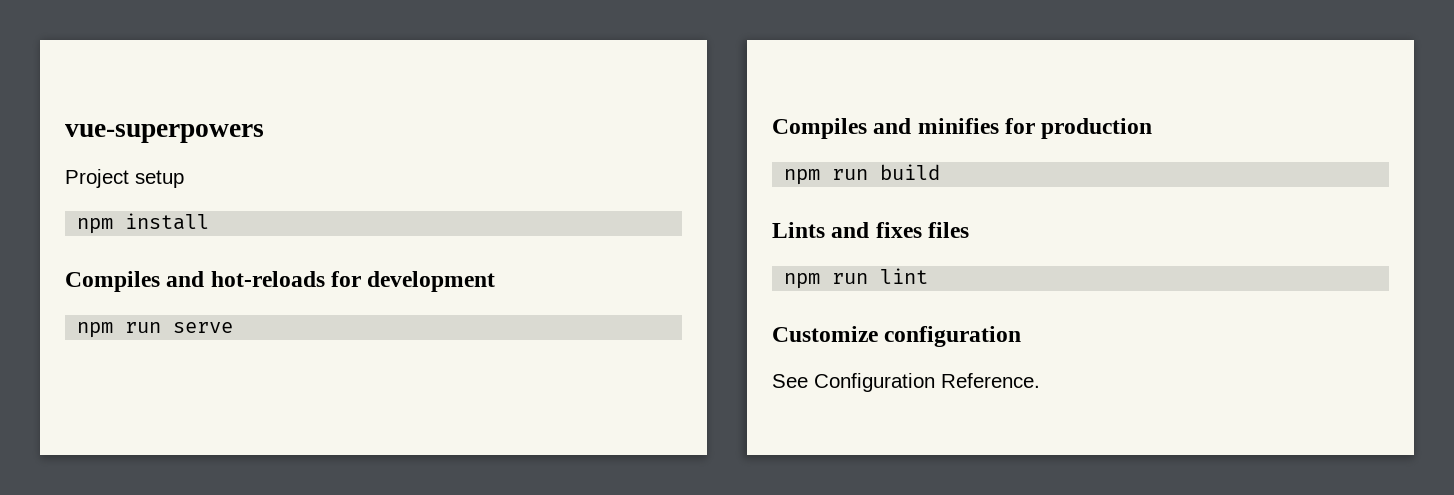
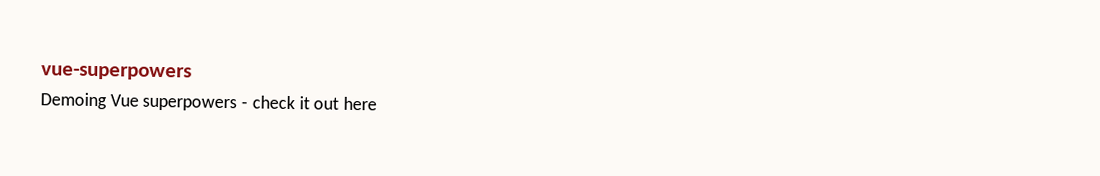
- Project setup
- npm install
- Compiles and hot-reloads for development
- npm run serve
- Compiles and minifies for production
- npm run build
- Lints and fixes files
- npm run lint
- Customize configuration
- See Configuration Reference.
+ Demoing Vue superpowers - check it out here

